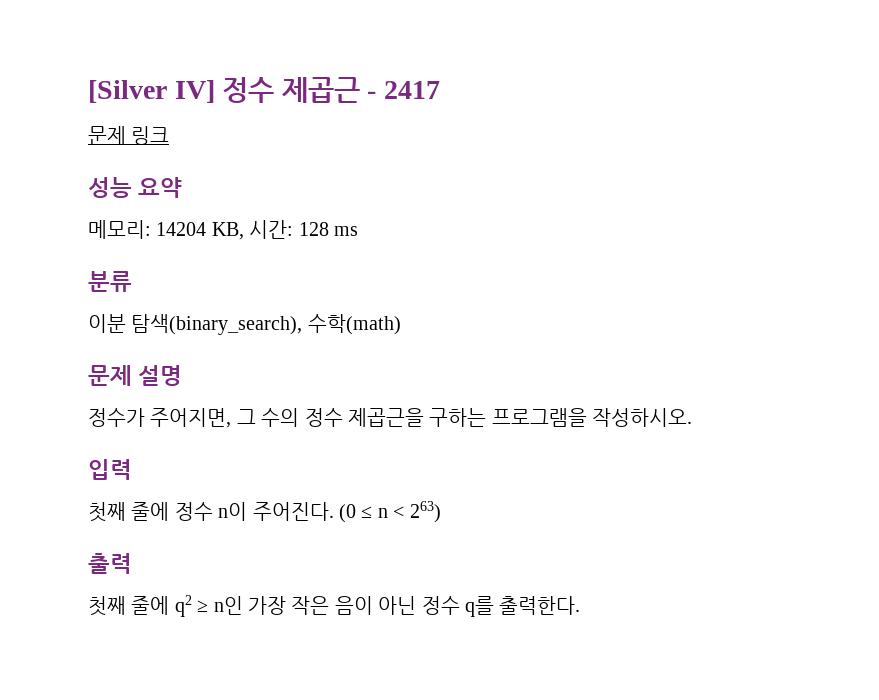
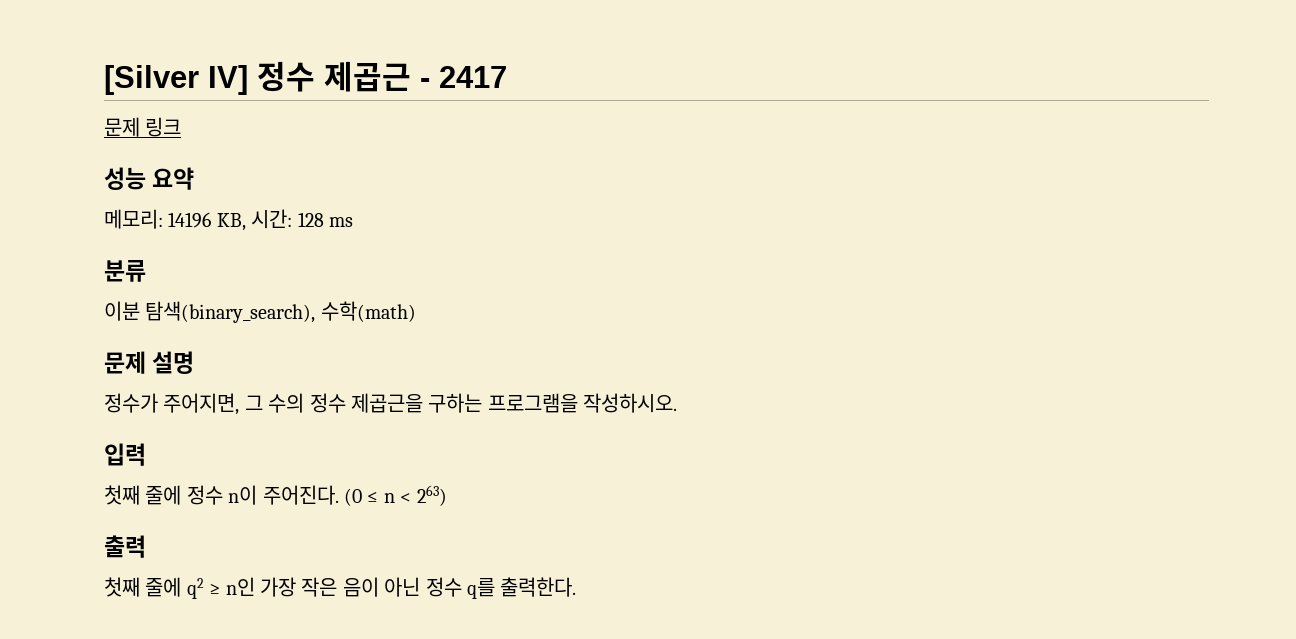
- 메모리: 14204 KB, 시간: 128 ms
+ 메모리: 14196 KB, 시간: 128 ms

